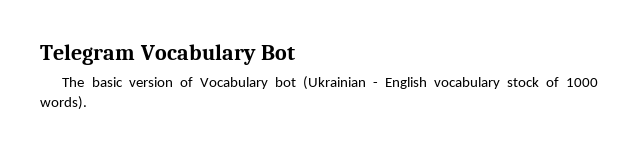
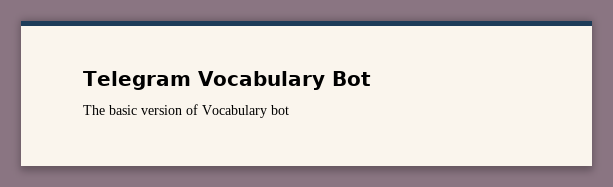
- The basic version of Vocabulary bot (Ukrainian - English vocabulary stock of 1000 words).
+ The basic version of Vocabulary bot

